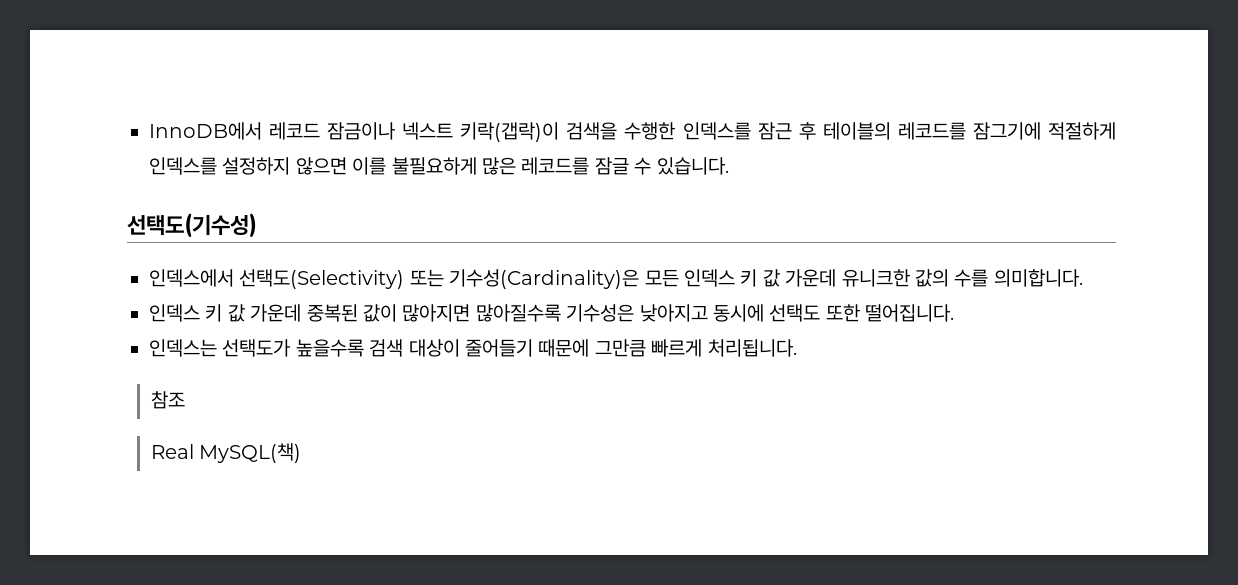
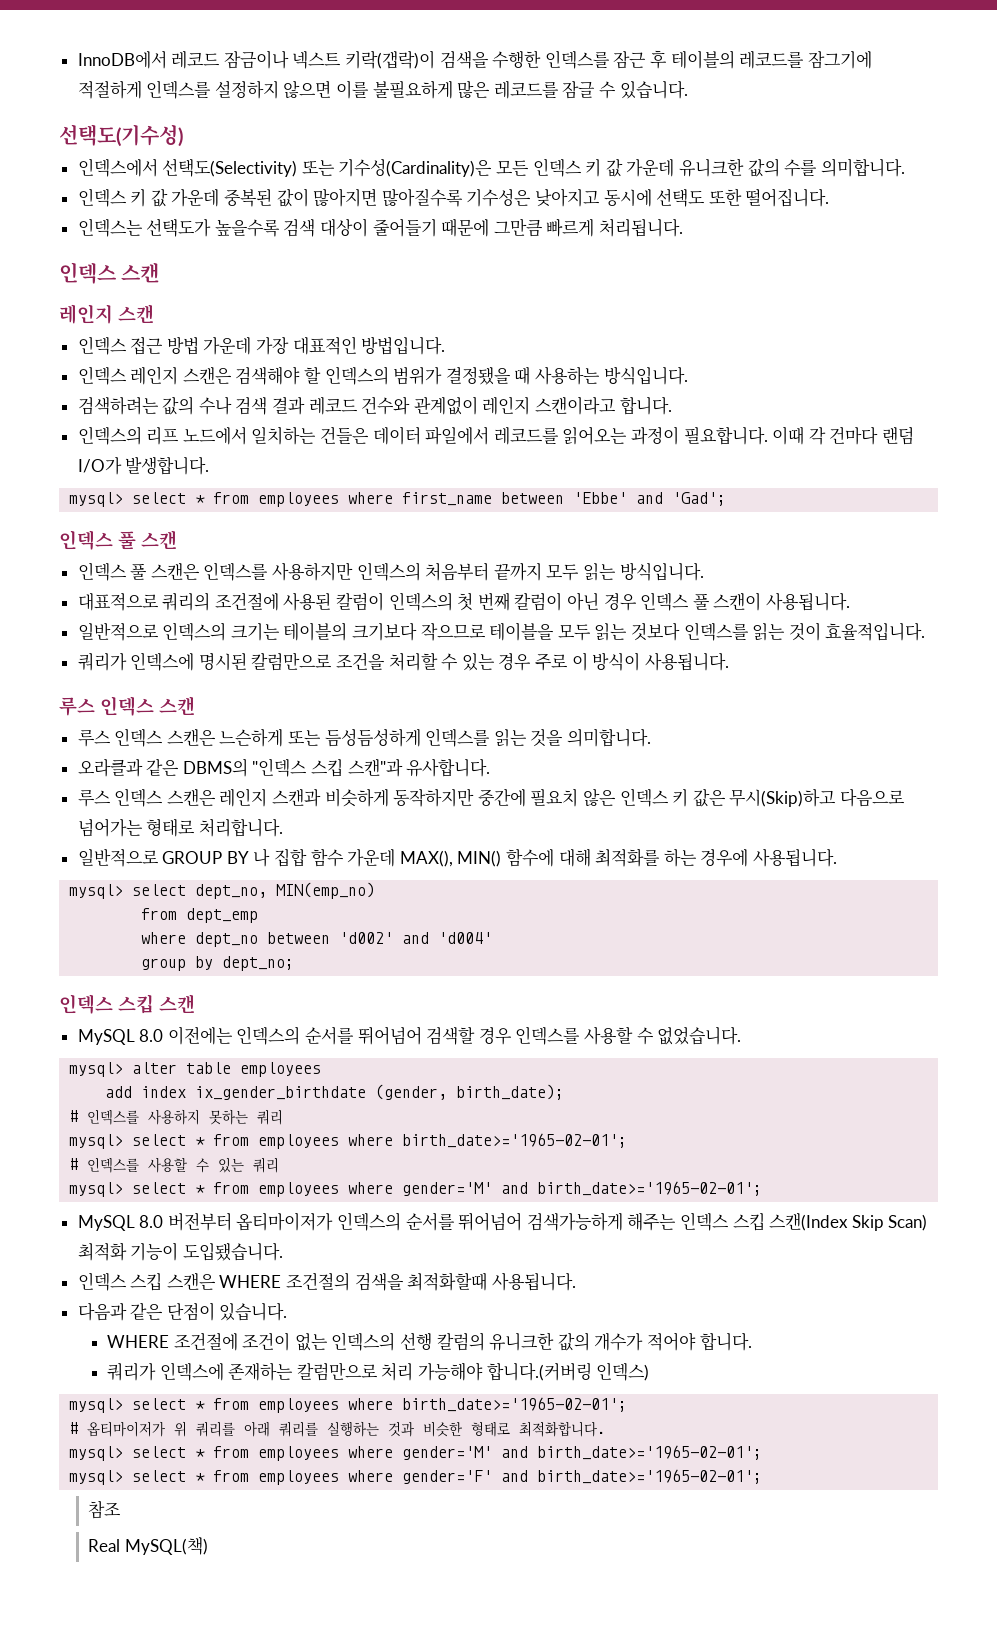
  인덱스는 선택도가 높을수록 검색 대상이 줄어들기 때문에 그만큼 빠르게 처리됩니다.
+ 인덱스 스캔
+ 레인지 스캔
+ 인덱스 접근 방법 가운데 가장 대표적인 방법입니다.
+ 인덱스 레인지 스캔은 검색해야 할 인덱스의 범위가 결정됐을 때 사용하는 방식입니다.
+ 검색하려는 값의 수나 검색 결과 레코드 건수와 관계없이 레인지 스캔이라고 합니다.
+ 인덱스의 리프 노드에서 일치하는 건들은 데이터 파일에서 레코드를 읽어오는 과정이 필요합니다. 이때 각 건마다 랜덤 I/O가 발생합니다.
+ mysql> select * from employees where first_name between 'Ebbe' and 'Gad';
+ 인덱스 풀 스캔
+ 인덱스 풀 스캔은 인덱스를 사용하지만 인덱스의 처음부터 끝까지 모두 읽는 방식입니다.
+ 대표적으로 쿼리의 조건절에 사용된 칼럼이 인덱스의 첫 번째 칼럼이 아닌 경우 인덱스 풀 스캔이 사용됩니다.
+ 일반적으로 인덱스의 크기는 테이블의 크기보다 작으므로 테이블을 모두 읽는 것보다 인덱스를 읽는 것이 효율적입니다.
+ 쿼리가 인덱스에 명시된 칼럼만으로 조건을 처리할 수 있는 경우 주로 이 방식이 사용됩니다.
+ 루스 인덱스 스캔
+ 루스 인덱스 스캔은 느슨하게 또는 듬성듬성하게 인덱스를 읽는 것을 의미합니다.
+ 오라클과 같은 DBMS의 "인덱스 스킵 스캔"과 유사합니다.
+ 루스 인덱스 스캔은 레인지 스캔과 비슷하게 동작하지만 중간에 필요치 않은 인덱스 키 값은 무시(Skip)하고 다음으로 넘어가는 형태로 처리합니다.
+ 일반적으로 GROUP BY 나 집합 함수 가운데 MAX(), MIN() 함수에 대해 최적화를 하는 경우에 사용됩니다.
+ mysql> select dept_no, MIN(emp_no)
+ from dept_emp
+ where dept_no between 'd002' and 'd004'
+ group by dept_no;
+ 인덱스 스킵 스캔
+ MySQL 8.0 이전에는 인덱스의 순서를 뛰어넘어 검색할 경우 인덱스를 사용할 수 없었습니다.
+ mysql> alter table employees
+ add index ix_gender_birthdate (gender, birth_date);
+ # 인덱스를 사용하지 못하는 쿼리
+ mysql> select * from employees where birth_date>='1965-02-01';
+ # 인덱스를 사용할 수 있는 쿼리
+ mysql> select * from employees where gender='M' and birth_date>='1965-02-01';
+ MySQL 8.0 버전부터 옵티마이저가 인덱스의 순서를 뛰어넘어 검색가능하게 해주는 인덱스 스킵 스캔(Index Skip Scan) 최적화 기능이 도입됐습니다.
+ 인덱스 스킵 스캔은 WHERE 조건절의 검색을 최적화할때 사용됩니다.
+ 다음과 같은 단점이 있습니다.
+ WHERE 조건절에 조건이 없는 인덱스의 선행 칼럼의 유니크한 값의 개수가 적어야 합니다.
+ 쿼리가 인덱스에 존재하는 칼럼만으로 처리 가능해야 합니다.(커버링 인덱스)
+ mysql> select * from employees where birth_date>='1965-02-01';
+ # 옵티마이저가 위 쿼리를 아래 쿼리를 실행하는 것과 비슷한 형태로 최적화합니다.
+ mysql> select * from employees where gender='M' and birth_date>='1965-02-01';
+ mysql> select * from employees where gender='F' and birth_date>='1965-02-01';

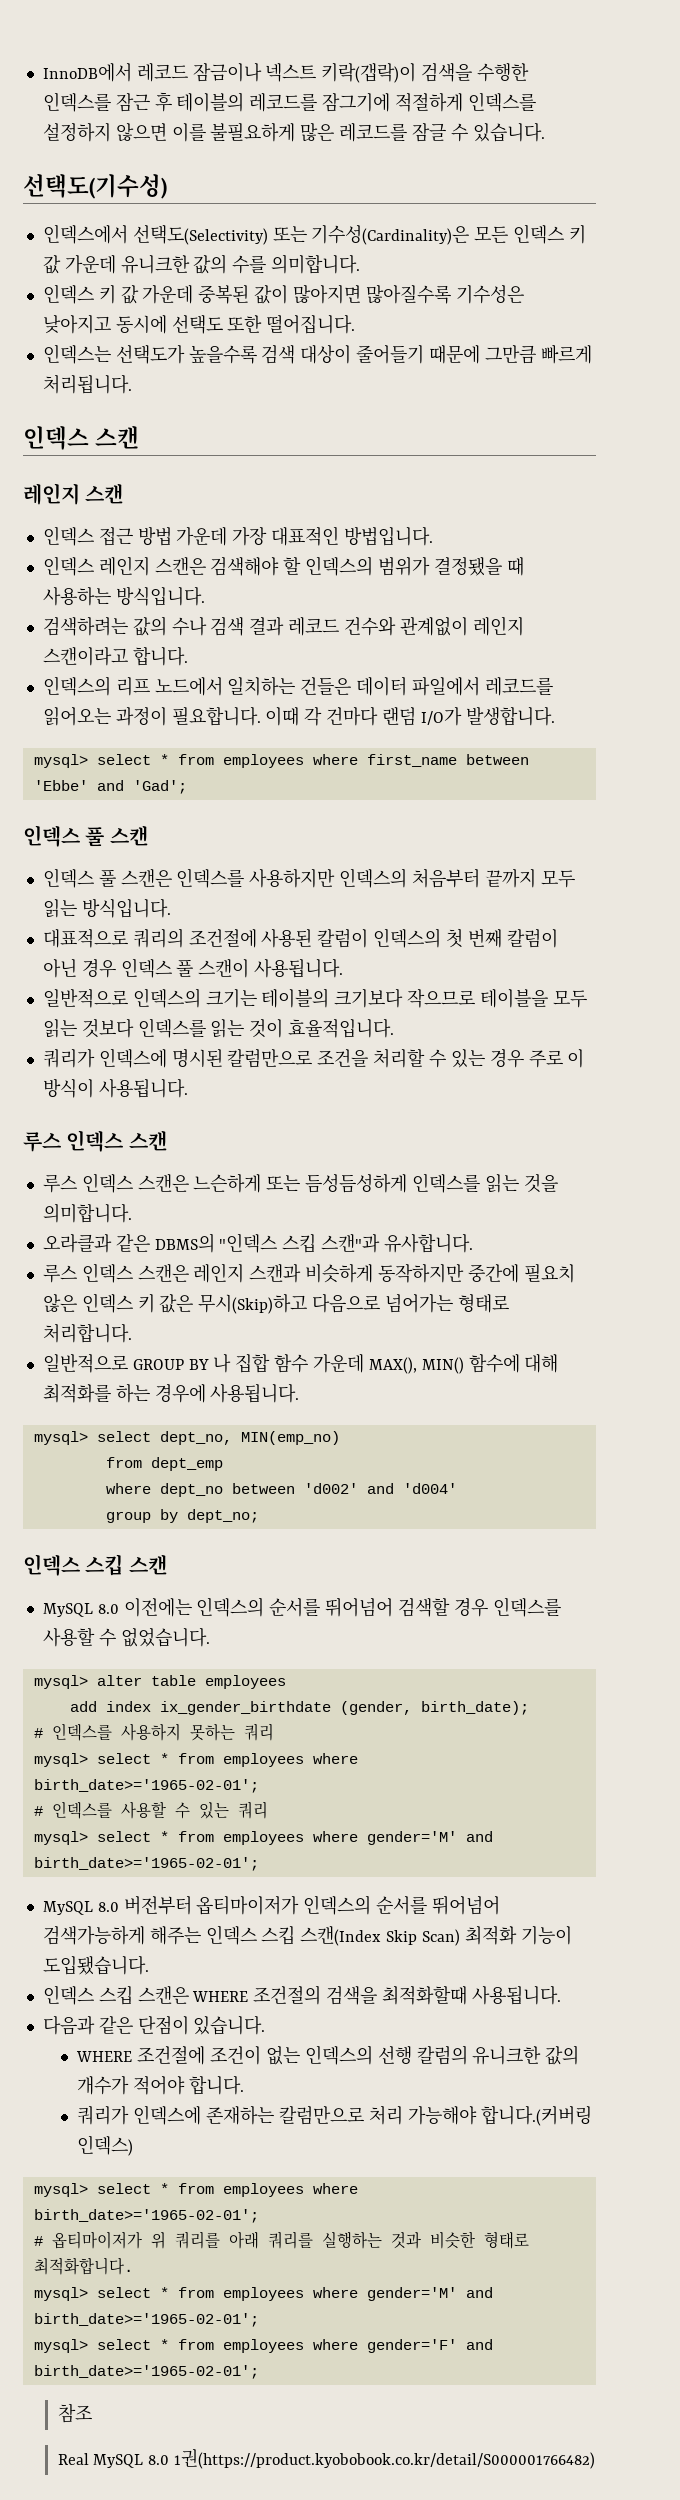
- Real MySQL(책)
+ Real MySQL 8.0 1권(https://product.kyobobook.co.kr/detail/S000001766482)

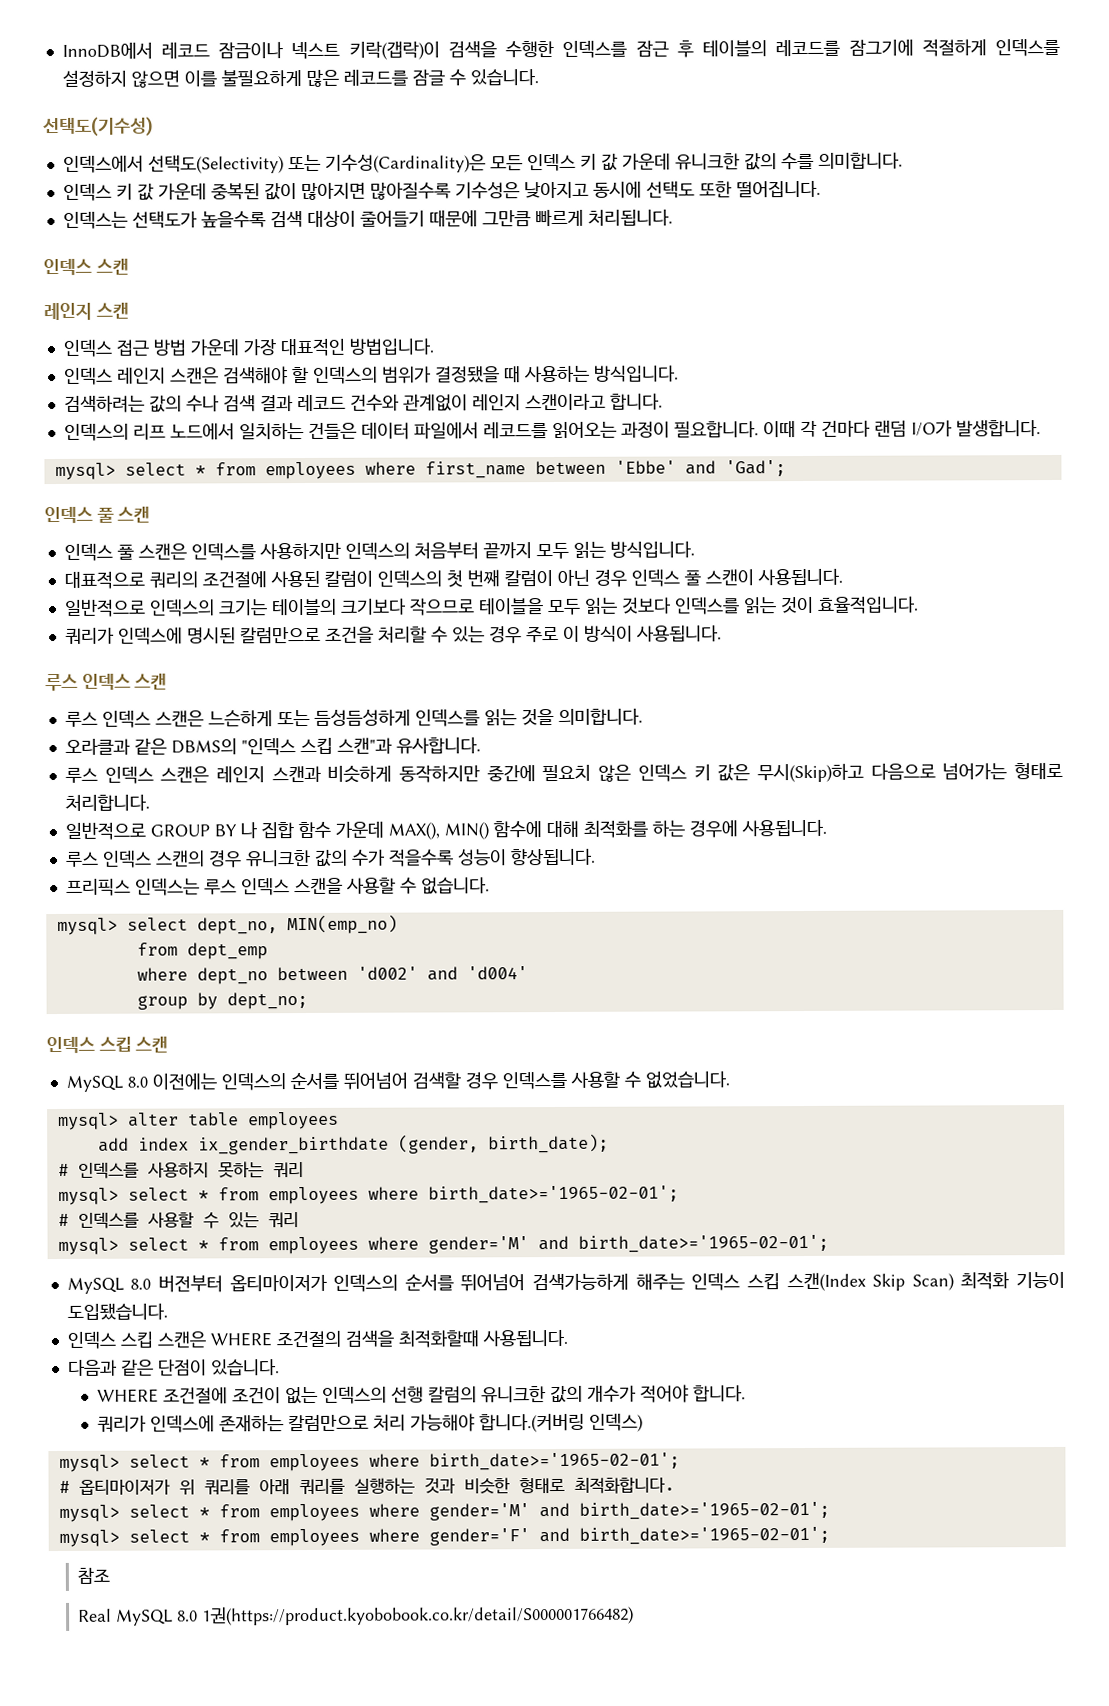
+ 루스 인덱스 스캔의 경우 유니크한 값의 수가 적을수록 성능이 향상됩니다.
+ 프리픽스 인덱스는 루스 인덱스 스캔을 사용할 수 없습니다.

